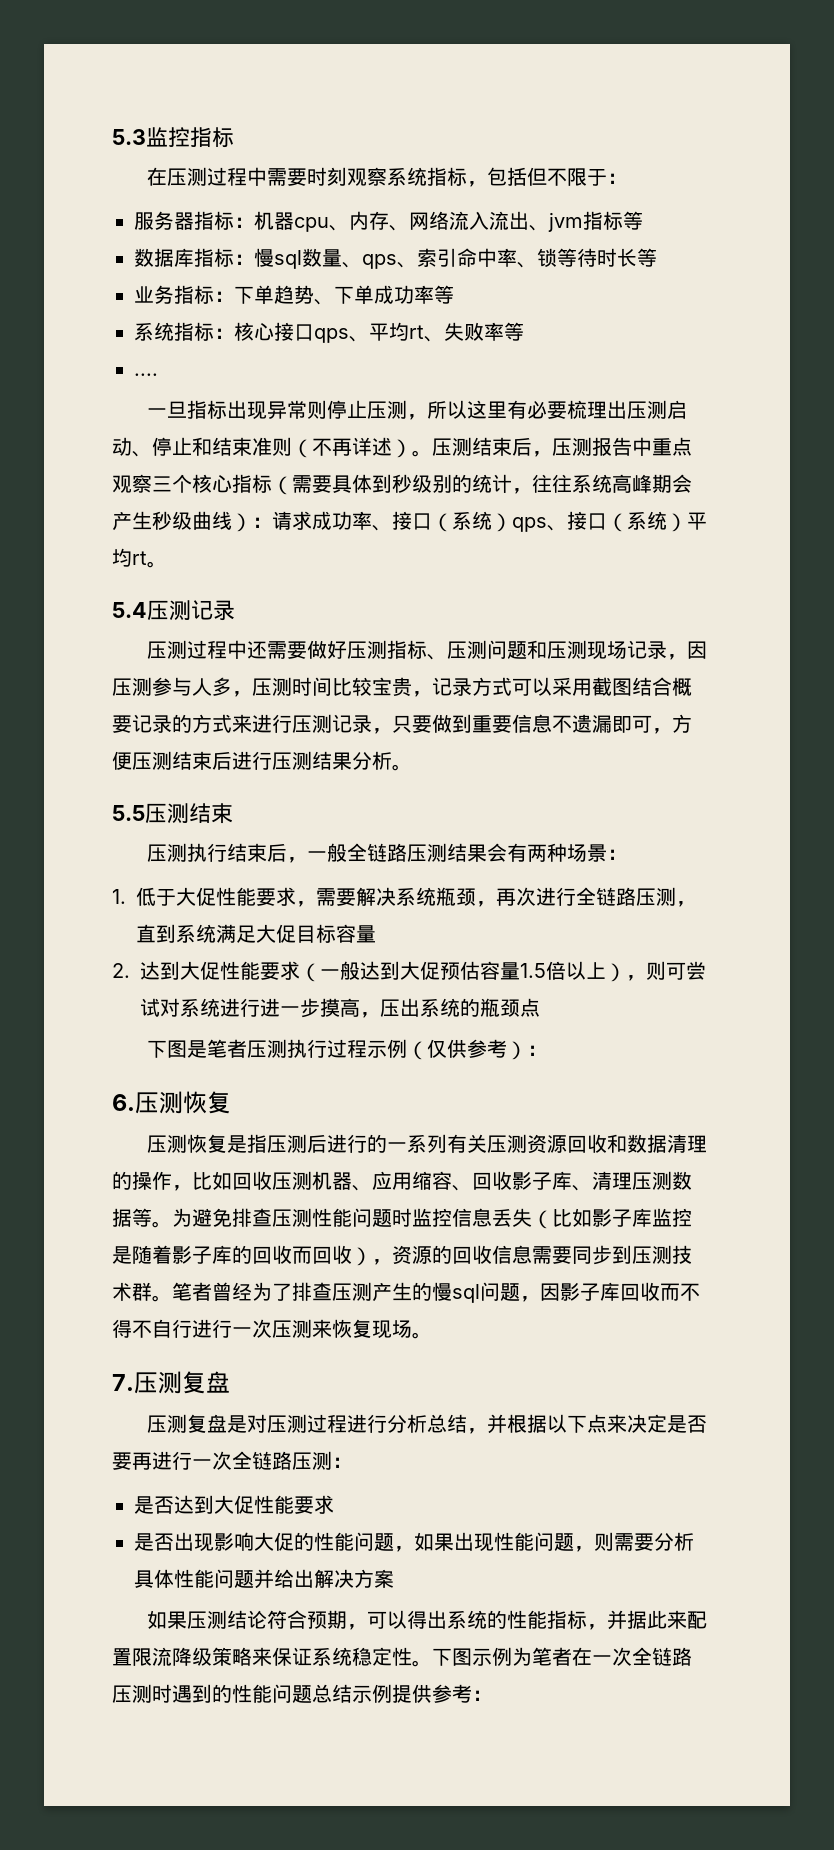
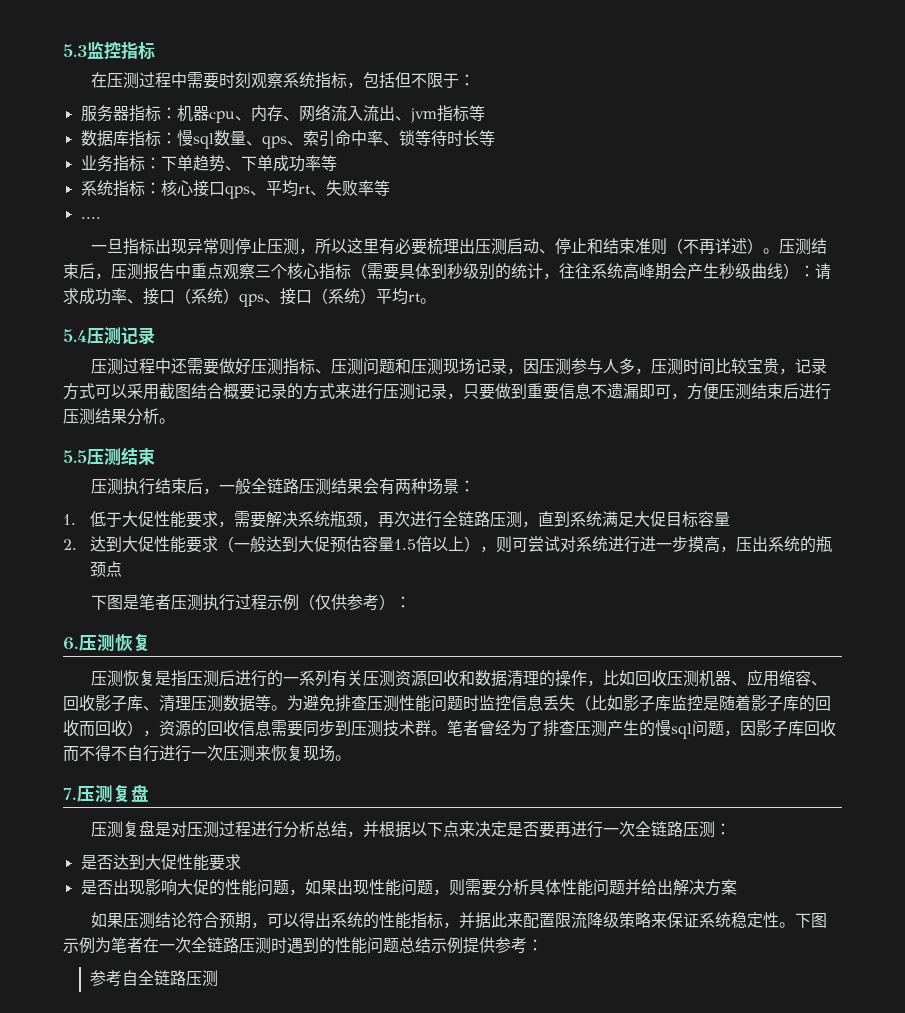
+ 参考自全链路压测

